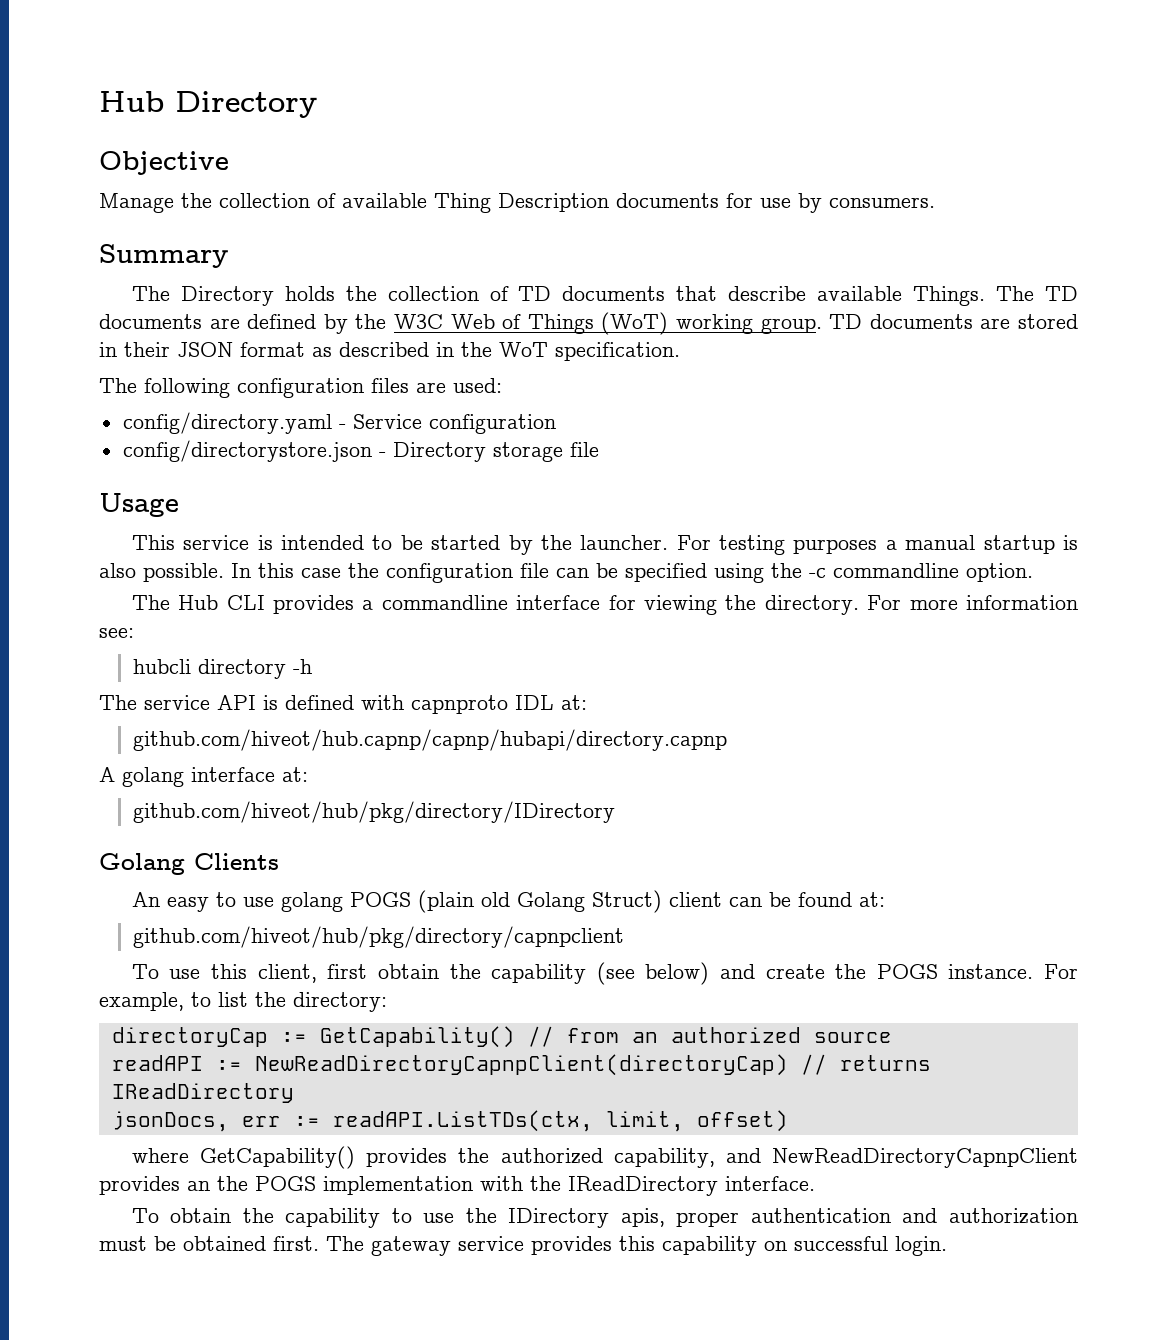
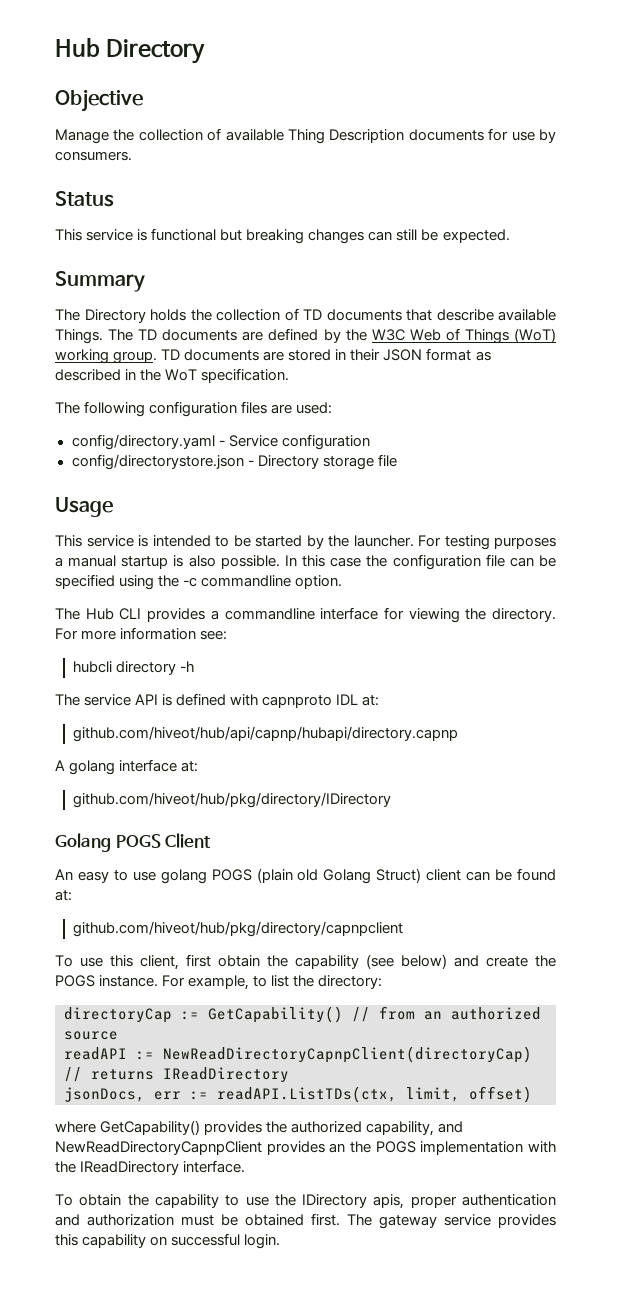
+ Status
+ This service is functional but breaking changes can still be expected.
- github.com/hiveot/hub.capnp/capnp/hubapi/directory.capnp
+ github.com/hiveot/hub/api/capnp/hubapi/directory.capnp
- Golang Clients
+ Golang POGS Client

